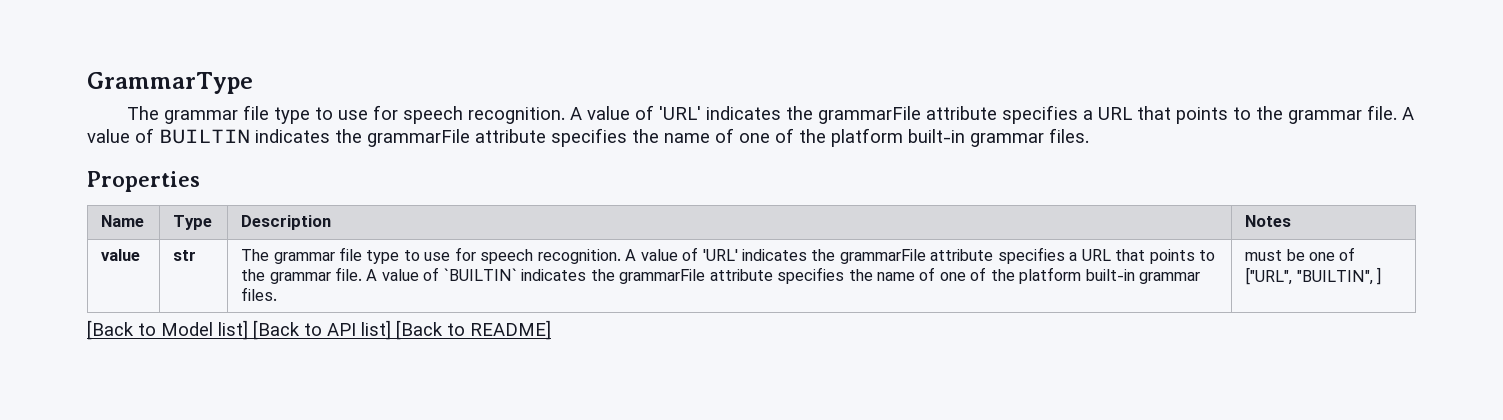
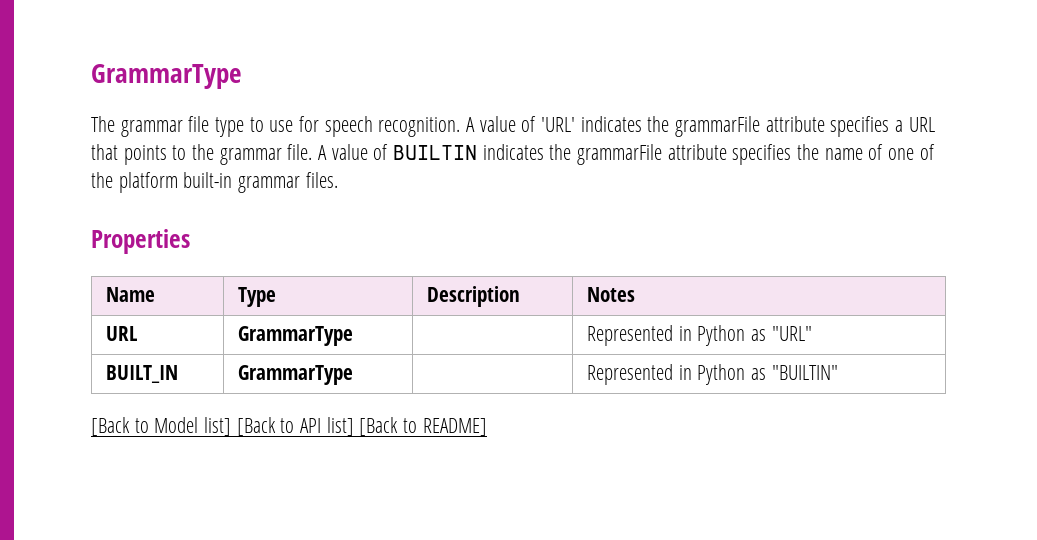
- value | str | The grammar file type to use for speech recognition. A value of 'URL' indicates the grammarFile attribute specifies a URL that points to the grammar file. A value of `BUILTIN` indicates the grammarFile attribute specifies the name of one of the platform built-in grammar files. | must be one of ["URL", "BUILTIN", ]
+ URL | GrammarType | | Represented in Python as "URL"
+ BUILT_IN | GrammarType | | Represented in Python as "BUILTIN"

